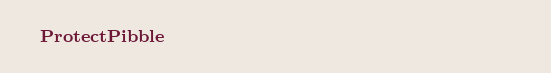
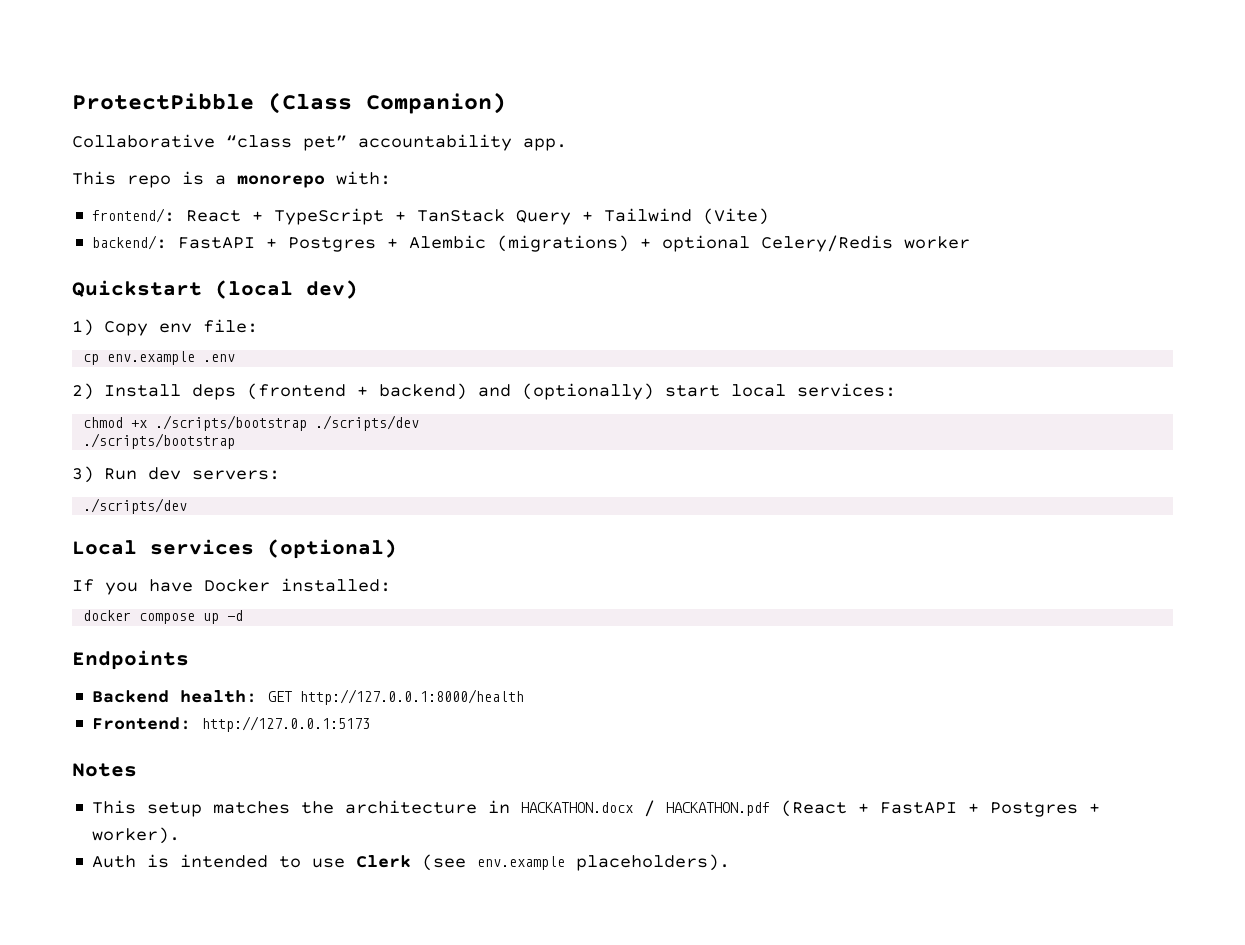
- ProtectPibble
+ ProtectPibble (Class Companion)
+ Collaborative “class pet” accountability app.
+ This repo is a monorepo with:
+ frontend/: React + TypeScript + TanStack Query + Tailwind (Vite)
+ backend/: FastAPI + Postgres + Alembic (migrations) + optional Celery/Redis worker
+ Quickstart (local dev)
+ 1) Copy env file:
+ cp env.example .env
+ 2) Install deps (frontend + backend) and (optionally) start local services:
+ chmod +x ./scripts/bootstrap ./scripts/dev
+ ./scripts/bootstrap
+ 3) Run dev servers:
+ ./scripts/dev
+ Local services (optional)
+ If you have Docker installed:
+ docker compose up -d
+ Endpoints
+ Backend health: GET http://127.0.0.1:8000/health
+ Frontend: http://127.0.0.1:5173
+ Notes
+ This setup matches the architecture in HACKATHON.docx / HACKATHON.pdf (React + FastAPI + Postgres + worker).
+ Auth is intended to use Clerk (see env.example placeholders).

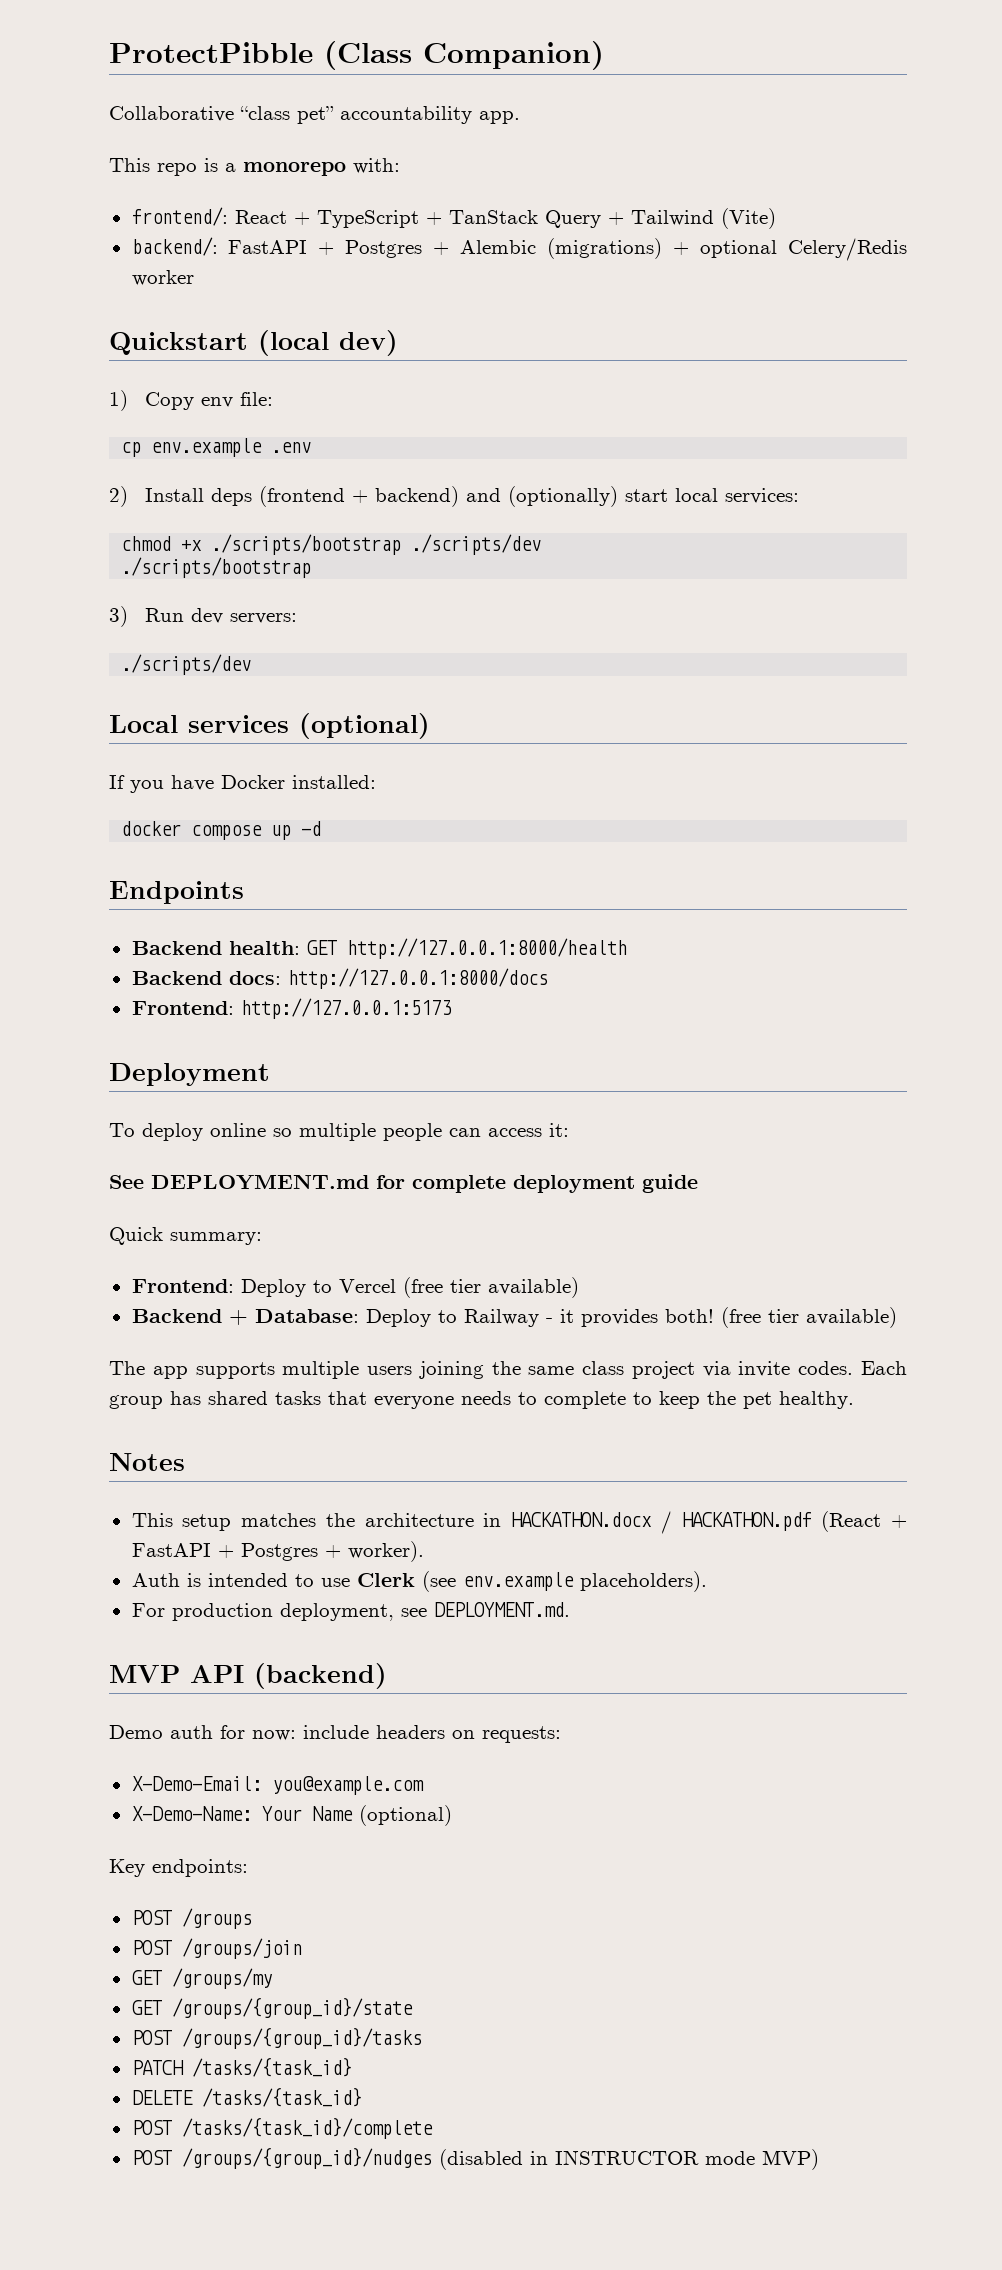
+ Backend docs: http://127.0.0.1:8000/docs
+ Deployment
+ To deploy online so multiple people can access it:
+ See DEPLOYMENT.md for complete deployment guide
+ Quick summary:
+ Frontend: Deploy to Vercel (free tier available)
+ Backend + Database: Deploy to Railway - it provides both! (free tier available)
+ The app supports multiple users joining the same class project via invite codes. Each group has shared tasks that everyone needs to complete to keep the pet healthy.
+ For production deployment, see DEPLOYMENT.md.
+ MVP API (backend)
+ Demo auth for now: include headers on requests:
+ X-Demo-Email: you@example.com
+ X-Demo-Name: Your Name (optional)
+ Key endpoints:
+ POST /groups
+ POST /groups/join
+ GET /groups/my
+ GET /groups/{group_id}/state
+ POST /groups/{group_id}/tasks
+ PATCH /tasks/{task_id}
+ DELETE /tasks/{task_id}
+ POST /tasks/{task_id}/complete
+ POST /groups/{group_id}/nudges (disabled in INSTRUCTOR mode MVP)

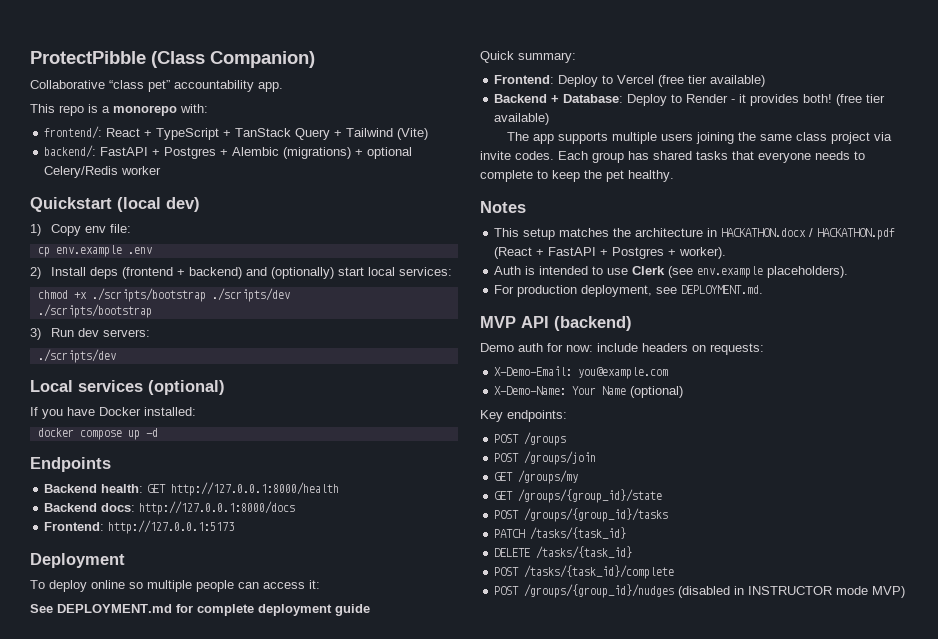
- Backend + Database: Deploy to Railway - it provides both!
+ Backend + Database: Deploy to Render - it provides both!

